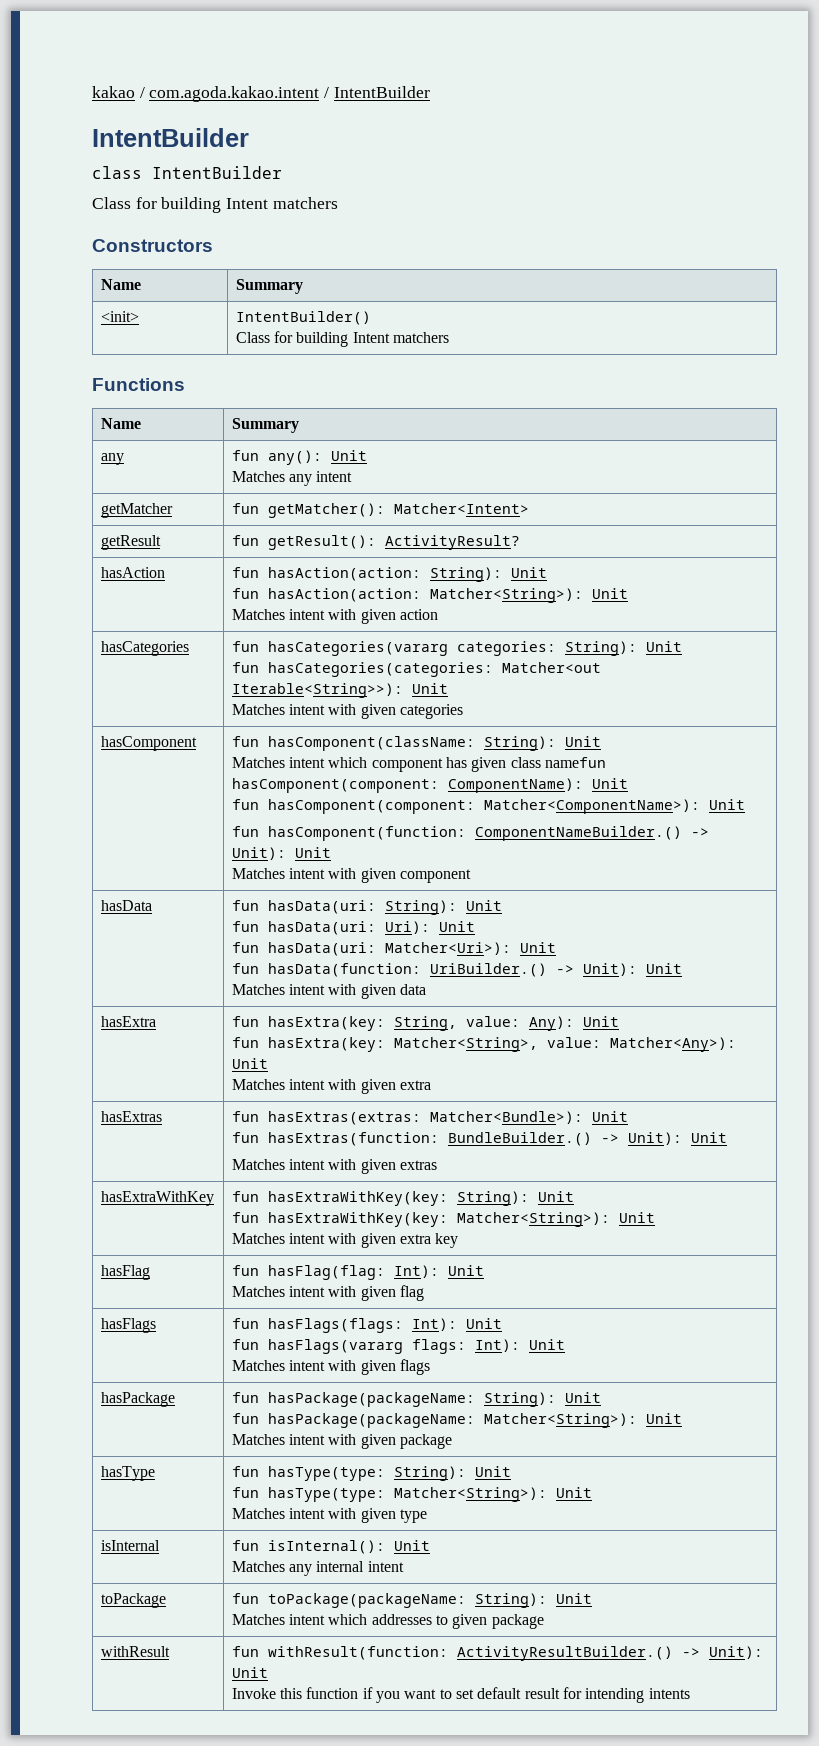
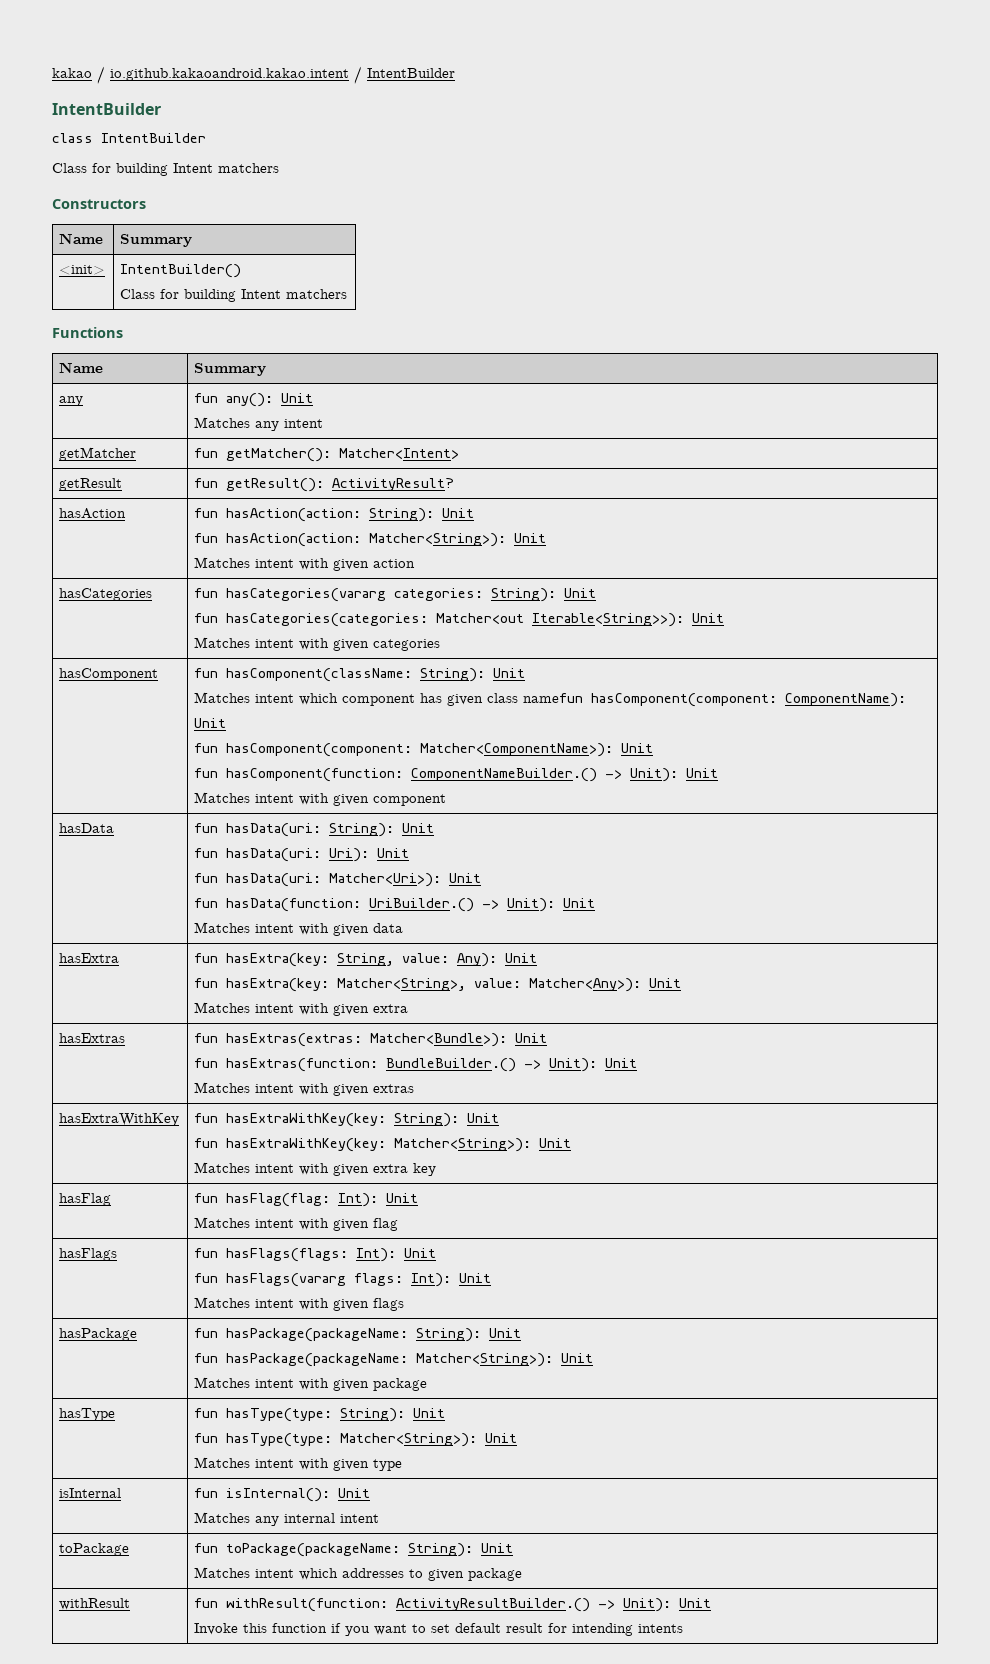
- kakao / com.agoda.kakao.intent / IntentBuilder
+ kakao / io.github.kakaoandroid.kakao.intent / IntentBuilder

